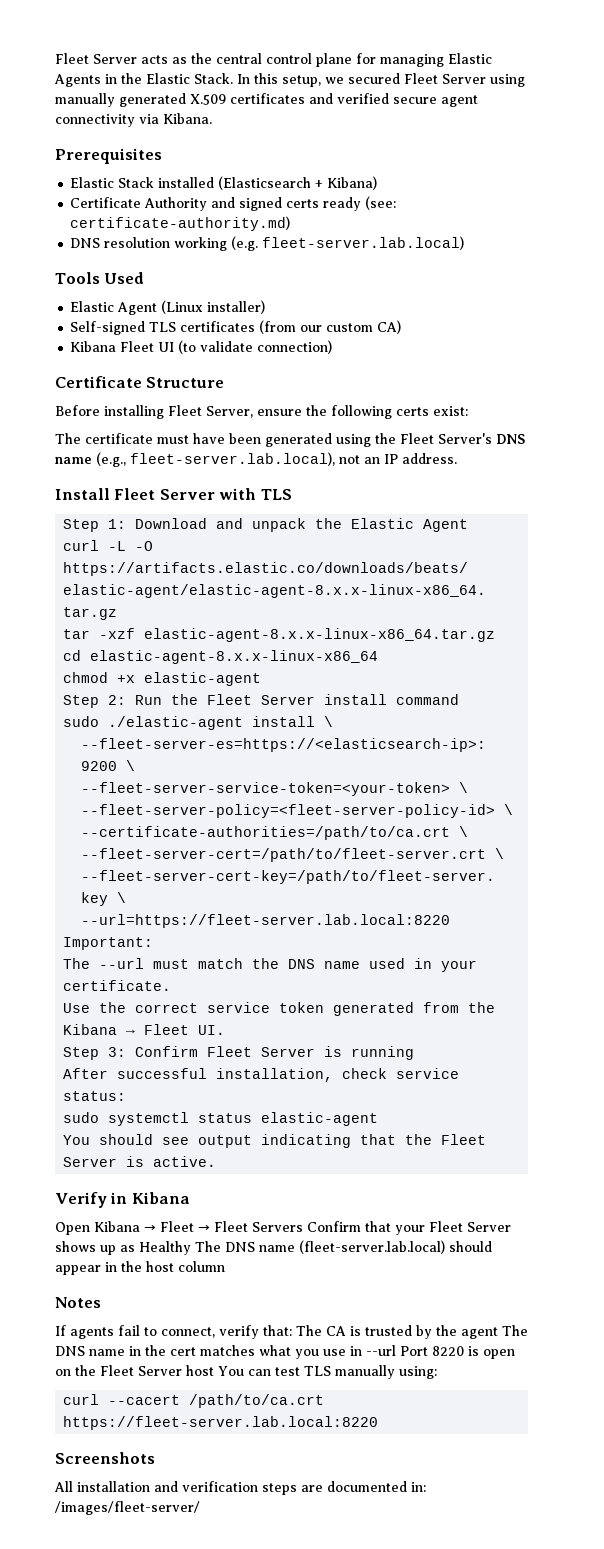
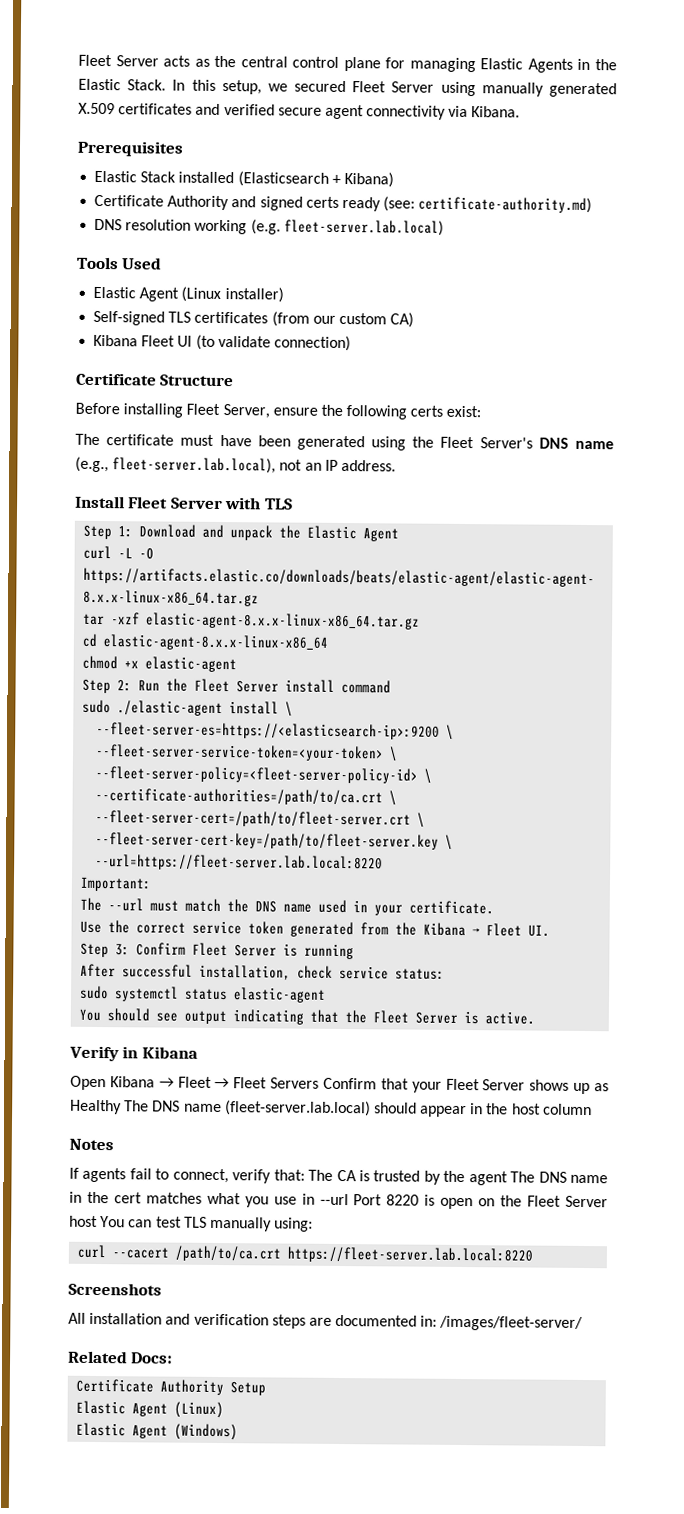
+ Related Docs:
+ Certificate Authority Setup
+ Elastic Agent (Linux)
+ Elastic Agent (Windows)

